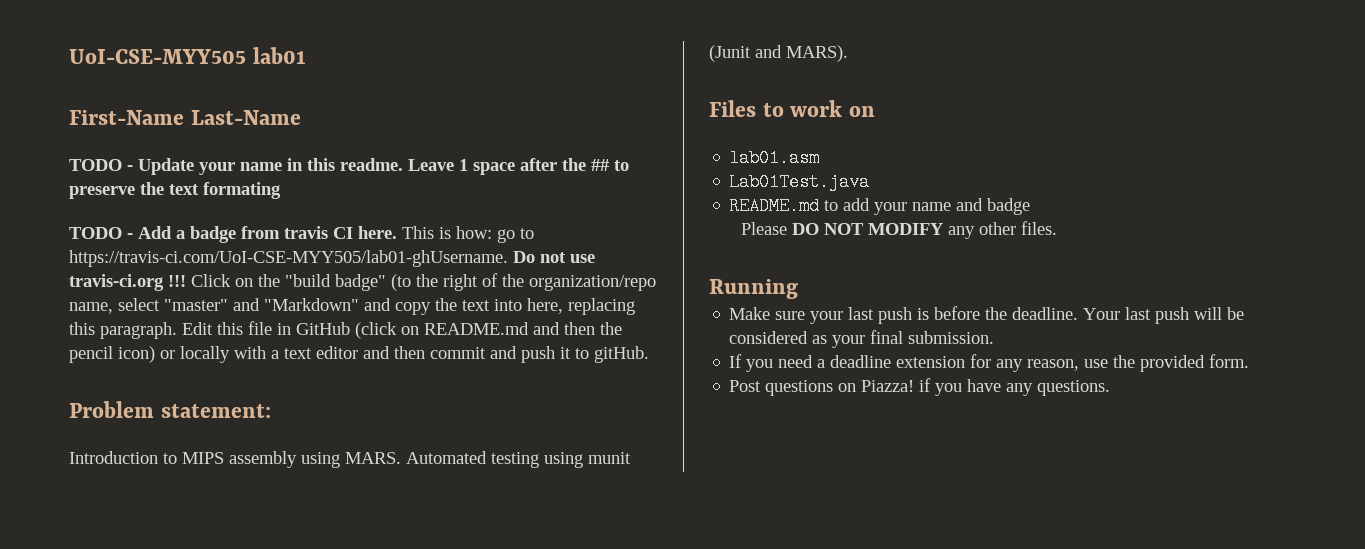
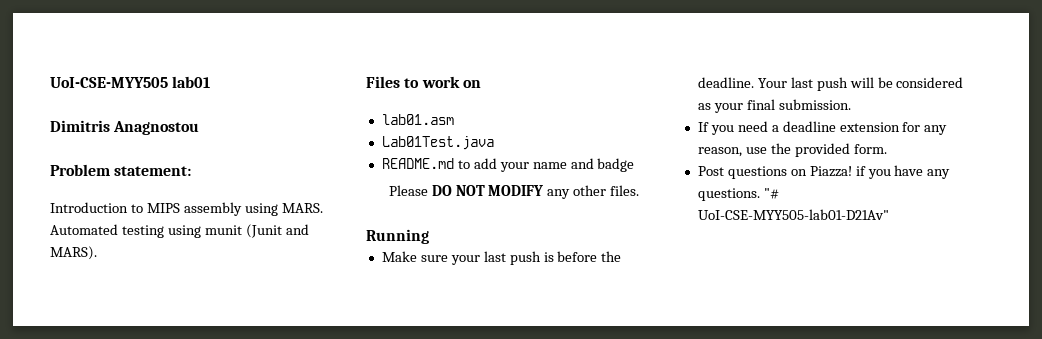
- First-Name Last-Name
- TODO - Update your name in this readme. Leave 1 space after the ## to preserve the text formating
- TODO - Add a badge from travis CI here. This is how: go to https://travis-ci.com/UoI-CSE-MYY505/lab01-ghUsername. Do not use travis-ci.org !!! Click on the "build badge" (to the right of the organization/repo name, select "master" and "Markdown" and copy the text into here, replacing this paragraph. Edit this file in GitHub (click on README.md and then the pencil icon) or locally with a text editor and then commit and push it to gitHub.
+ Dimitris Anagnostou
+ "# UoI-CSE-MYY505-lab01-D21Av"

